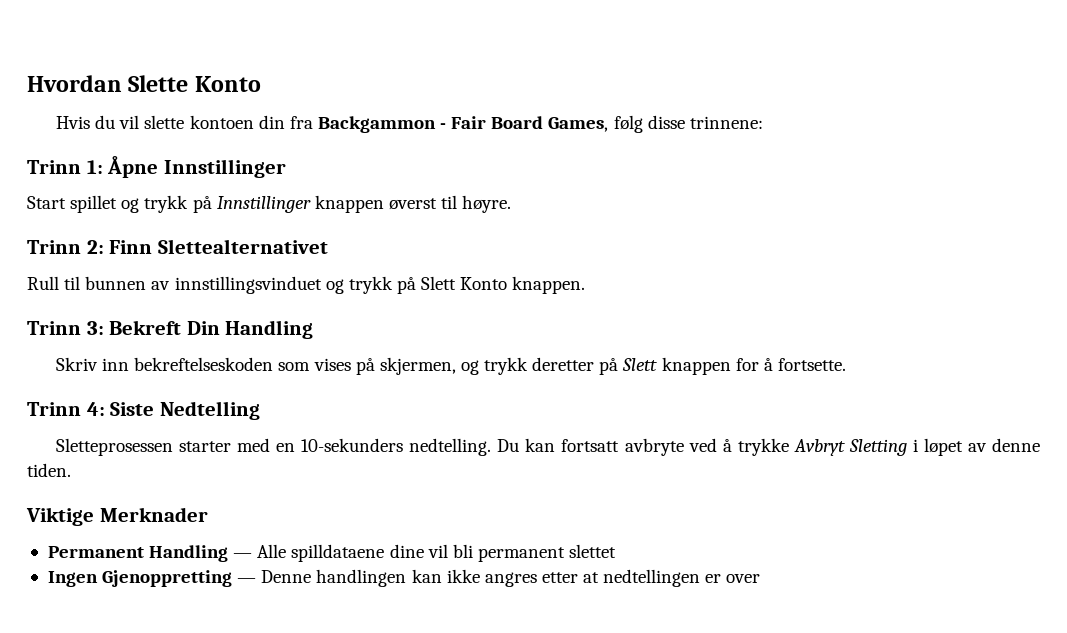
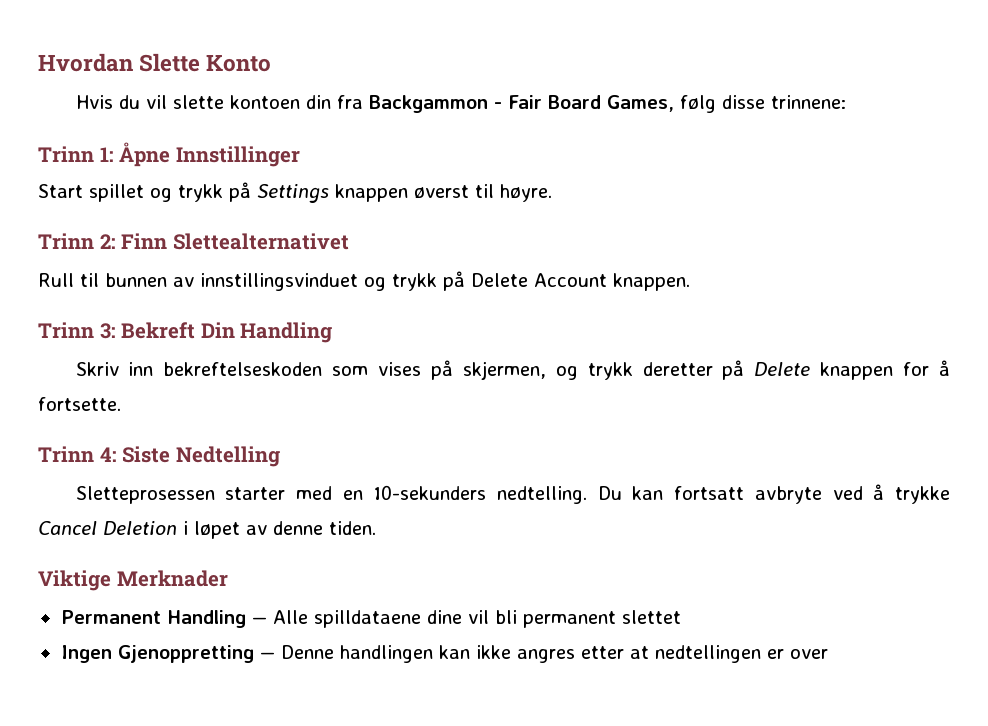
- Start spillet og trykk på Innstillinger knappen øverst til høyre.
+ Start spillet og trykk på Settings knappen øverst til høyre.
- Rull til bunnen av innstillingsvinduet og trykk på Slett Konto knappen.
+ Rull til bunnen av innstillingsvinduet og trykk på Delete Account knappen.
- Skriv inn bekreftelseskoden som vises på skjermen, og trykk deretter på Slett knappen for å fortsette.
+ Skriv inn bekreftelseskoden som vises på skjermen, og trykk deretter på Delete knappen for å fortsette.
- Du kan fortsatt avbryte ved å trykke Avbryt Sletting i løpet av denne tiden.
+ Du kan fortsatt avbryte ved å trykke Cancel Deletion i løpet av denne tiden.

